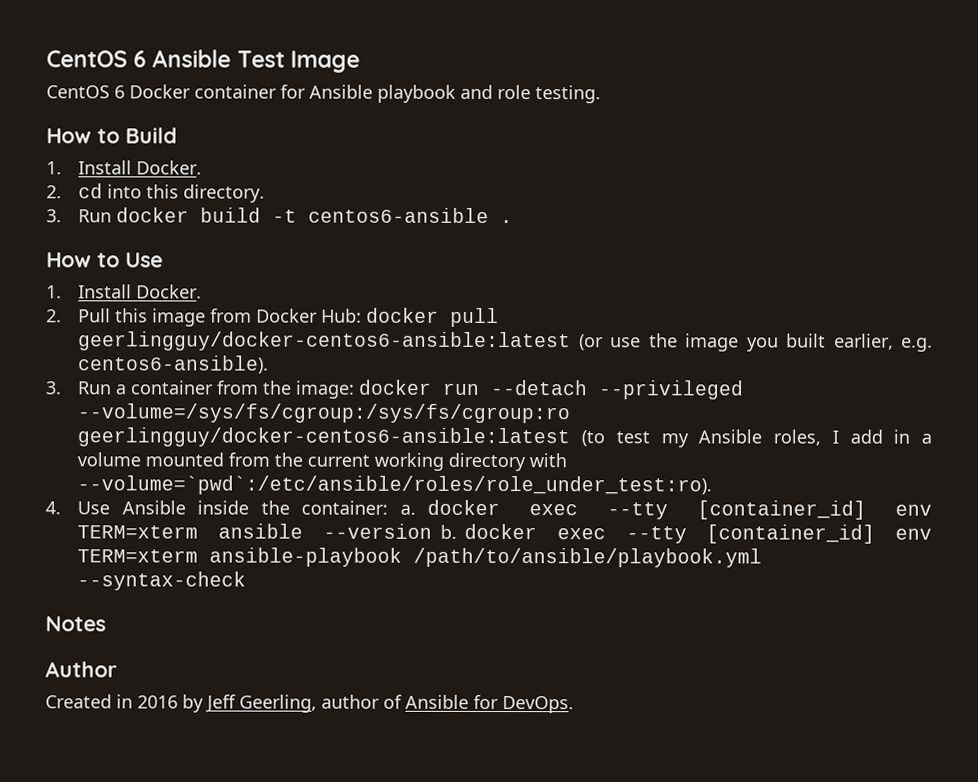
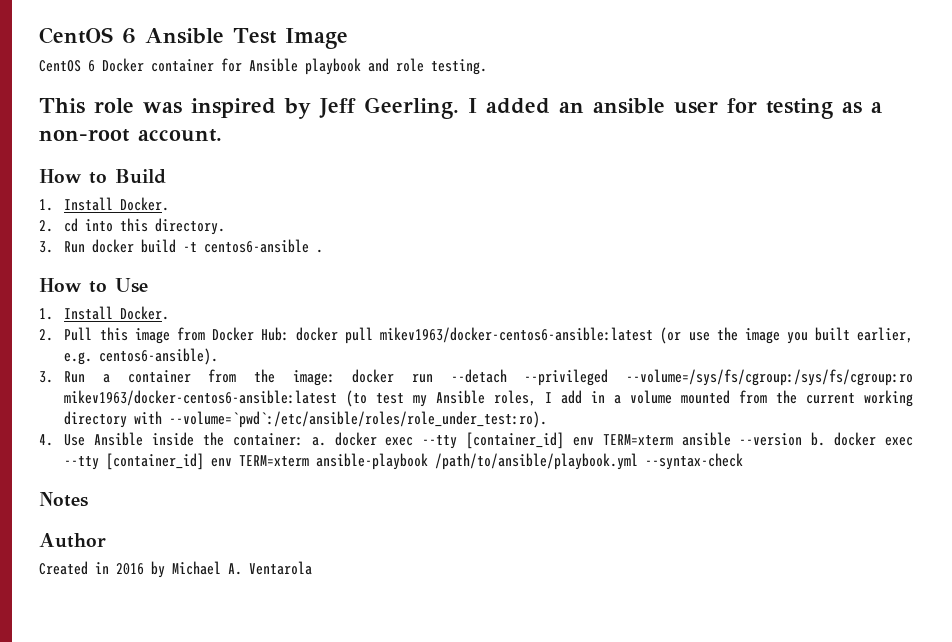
+ This role was inspired by Jeff Geerling. I added an ansible user for testing as a non-root account.
- 2. Pull this image from Docker Hub: docker pull geerlingguy/docker-centos6-ansible:latest (or use the image you built earlier, e.g. centos6-ansible).
+ 2. Pull this image from Docker Hub: docker pull mikev1963/docker-centos6-ansible:latest (or use the image you built earlier, e.g. centos6-ansible).
- 3. Run a container from the image: docker run --detach --privileged --volume=/sys/fs/cgroup:/sys/fs/cgroup:ro geerlingguy/docker-centos6-ansible:latest (to test my Ansible roles, I add in a volume mounted from the current working directory with --volume=`pwd`:/etc/ansible/roles/role_under_test:ro).
+ 3. Run a container from the image: docker run --detach --privileged --volume=/sys/fs/cgroup:/sys/fs/cgroup:ro mikev1963/docker-centos6-ansible:latest (to test my Ansible roles, I add in a volume mounted from the current working directory with --volume=`pwd`:/etc/ansible/roles/role_under_test:ro).
- Created in 2016 by Jeff Geerling, author of Ansible for DevOps.
+ Created in 2016 by Michael A. Ventarola

